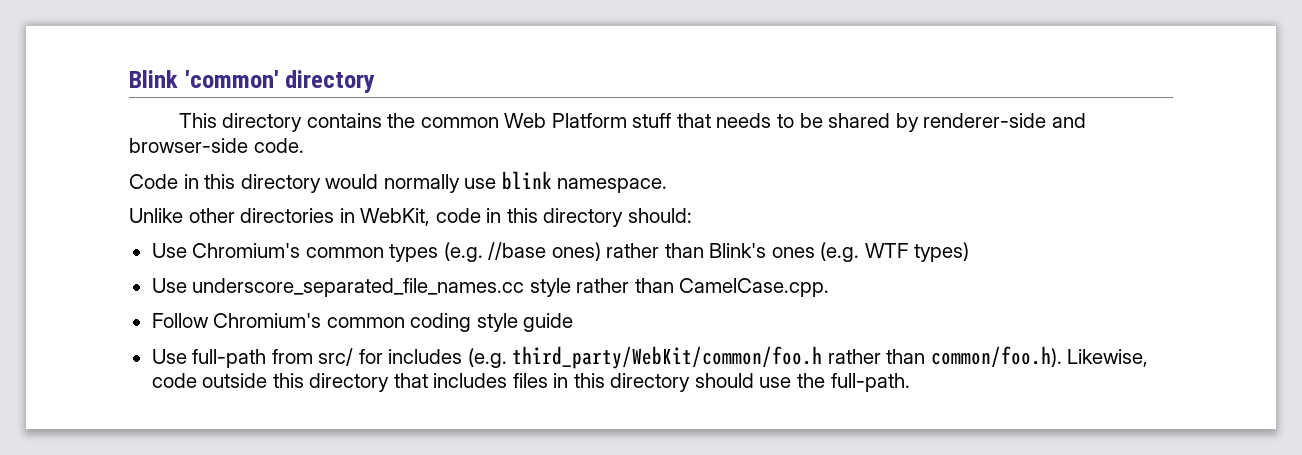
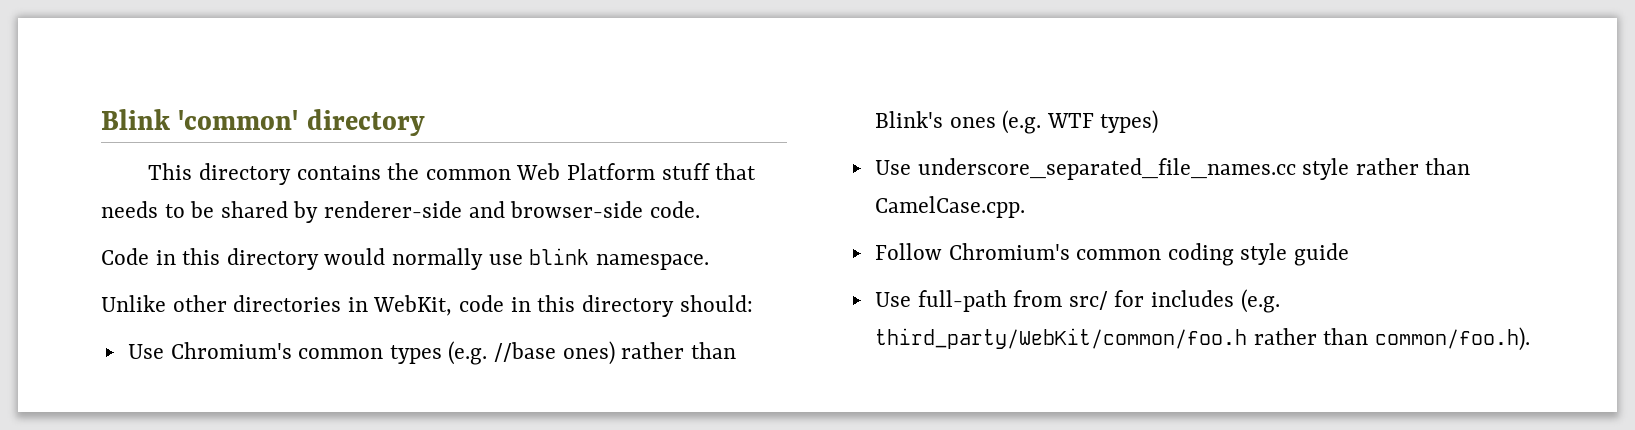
- Use full-path from src/ for includes (e.g. third_party/WebKit/common/foo.h rather than common/foo.h). Likewise, code outside this directory that includes files in this directory should use the full-path.
+ Use full-path from src/ for includes (e.g. third_party/WebKit/common/foo.h rather than common/foo.h).

